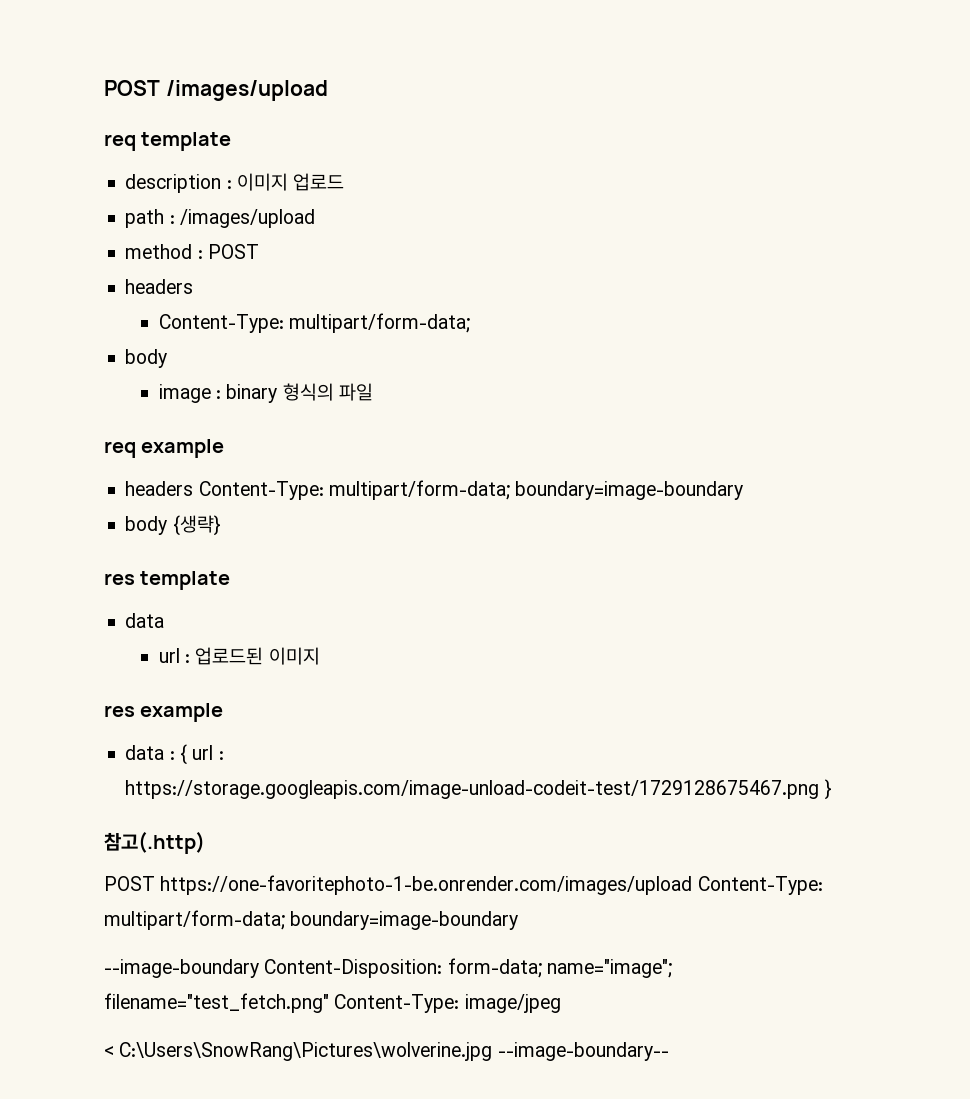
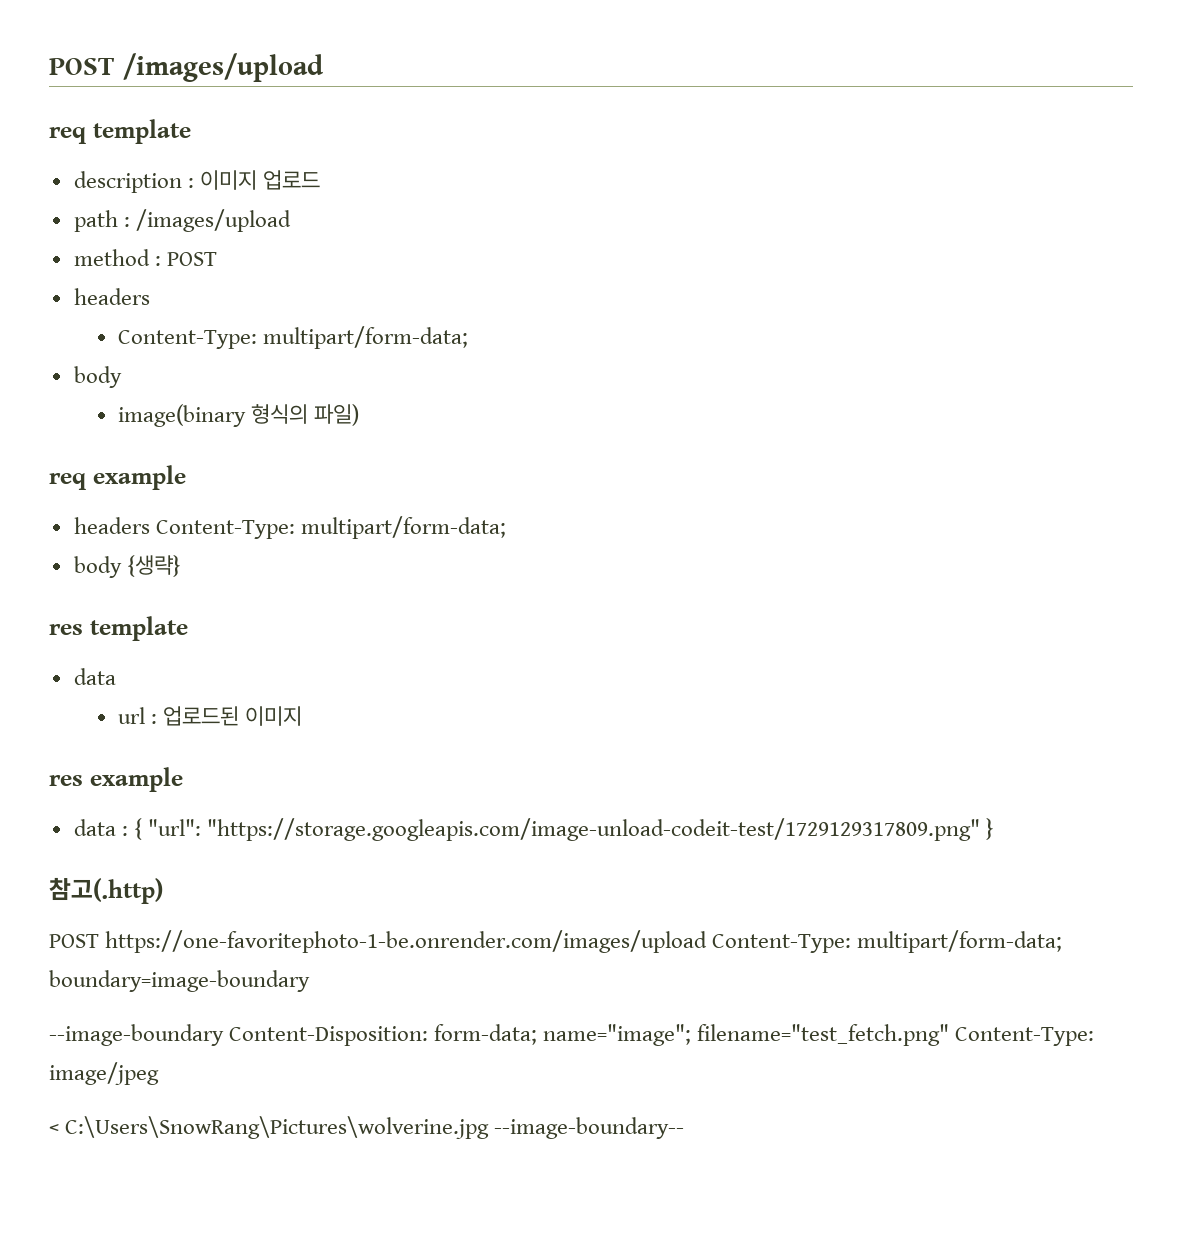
- image : binary 형식의 파일
+ image(binary 형식의 파일)
- headers Content-Type: multipart/form-data; boundary=image-boundary
+ headers Content-Type: multipart/form-data;
- data : { url : https://storage.googleapis.com/image-unload-codeit-test/1729128675467.png }
+ data : { "url": "https://storage.googleapis.com/image-unload-codeit-test/1729129317809.png" }

